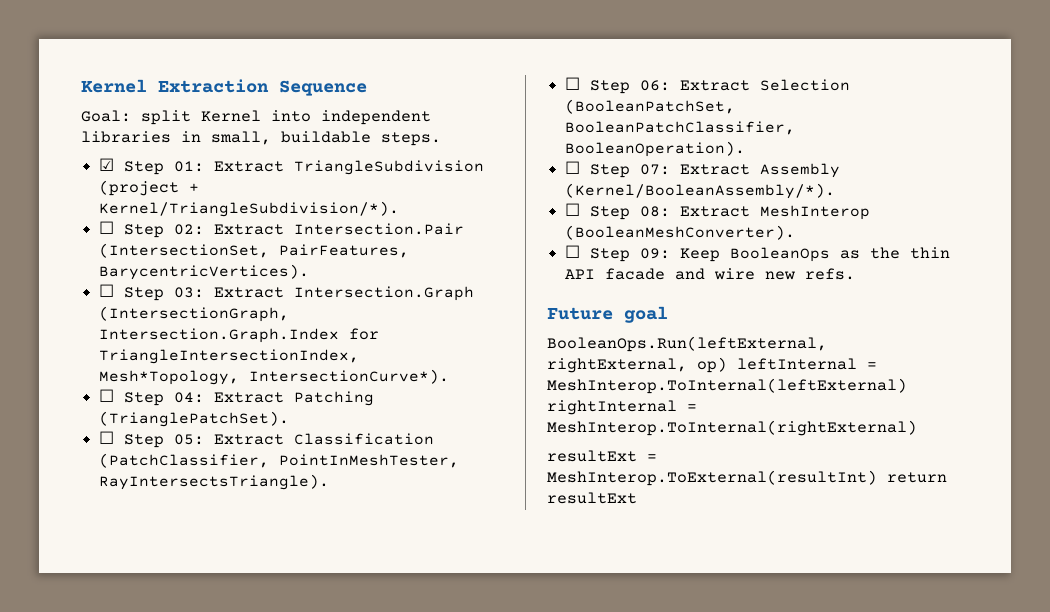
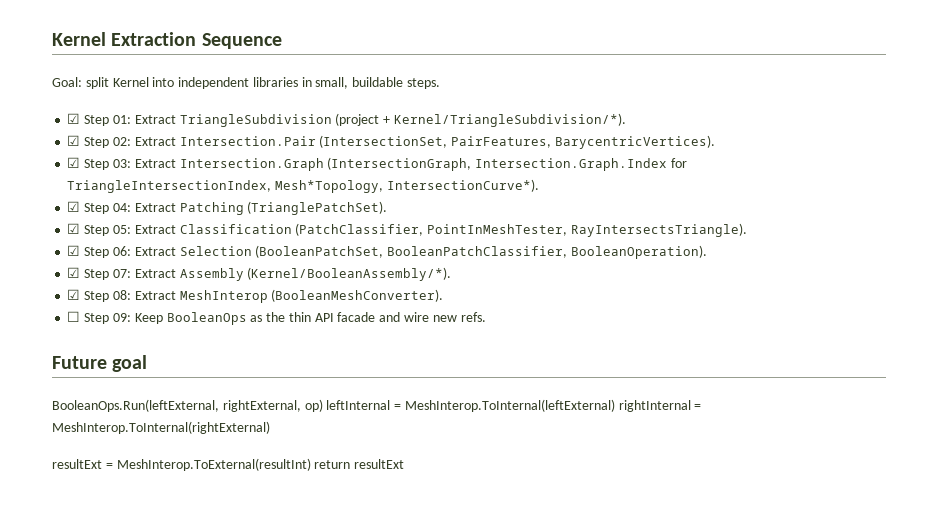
- ☐ Step 02: Extract Intersection.Pair (IntersectionSet, PairFeatures, BarycentricVertices).
+ ☑ Step 02: Extract Intersection.Pair (IntersectionSet, PairFeatures, BarycentricVertices).
- ☐ Step 03: Extract Intersection.Graph (IntersectionGraph, Intersection.Graph.Index for TriangleIntersectionIndex, Mesh*Topology, IntersectionCurve*).
+ ☑ Step 03: Extract Intersection.Graph (IntersectionGraph, Intersection.Graph.Index for TriangleIntersectionIndex, Mesh*Topology, IntersectionCurve*).
- ☐ Step 04: Extract Patching (TrianglePatchSet).
+ ☑ Step 04: Extract Patching (TrianglePatchSet).
- ☐ Step 05: Extract Classification (PatchClassifier, PointInMeshTester, RayIntersectsTriangle).
+ ☑ Step 05: Extract Classification (PatchClassifier, PointInMeshTester, RayIntersectsTriangle).
- ☐ Step 06: Extract Selection (BooleanPatchSet, BooleanPatchClassifier, BooleanOperation).
+ ☑ Step 06: Extract Selection (BooleanPatchSet, BooleanPatchClassifier, BooleanOperation).
- ☐ Step 07: Extract Assembly (Kernel/BooleanAssembly/*).
+ ☑ Step 07: Extract Assembly (Kernel/BooleanAssembly/*).
- ☐ Step 08: Extract MeshInterop (BooleanMeshConverter).
+ ☑ Step 08: Extract MeshInterop (BooleanMeshConverter).

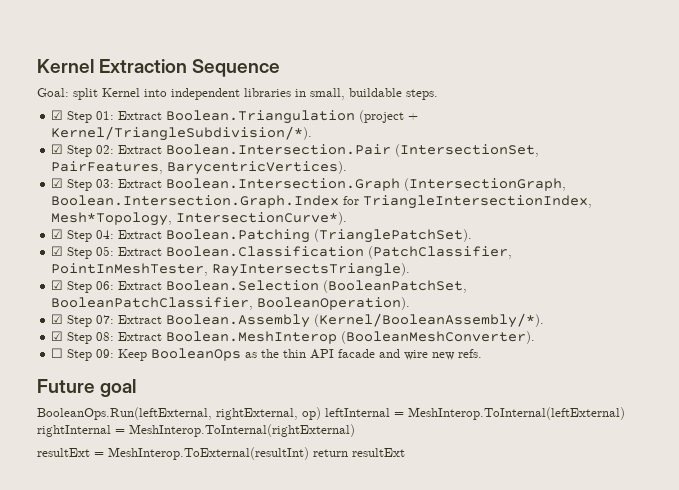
- ☑ Step 01: Extract TriangleSubdivision (project + Kernel/TriangleSubdivision/*).
+ ☑ Step 01: Extract Boolean.Triangulation (project + Kernel/TriangleSubdivision/*).
- ☑ Step 02: Extract Intersection.Pair (IntersectionSet, PairFeatures, BarycentricVertices).
+ ☑ Step 02: Extract Boolean.Intersection.Pair (IntersectionSet, PairFeatures, BarycentricVertices).
- ☑ Step 03: Extract Intersection.Graph (IntersectionGraph, Intersection.Graph.Index for TriangleIntersectionIndex, Mesh*Topology, IntersectionCurve*).
+ ☑ Step 03: Extract Boolean.Intersection.Graph (IntersectionGraph, Boolean.Intersection.Graph.Index for TriangleIntersectionIndex, Mesh*Topology, IntersectionCurve*).
- ☑ Step 04: Extract Patching (TrianglePatchSet).
+ ☑ Step 04: Extract Boolean.Patching (TrianglePatchSet).
- ☑ Step 05: Extract Classification (PatchClassifier, PointInMeshTester, RayIntersectsTriangle).
+ ☑ Step 05: Extract Boolean.Classification (PatchClassifier, PointInMeshTester, RayIntersectsTriangle).
- ☑ Step 06: Extract Selection (BooleanPatchSet, BooleanPatchClassifier, BooleanOperation).
+ ☑ Step 06: Extract Boolean.Selection (BooleanPatchSet, BooleanPatchClassifier, BooleanOperation).
- ☑ Step 07: Extract Assembly (Kernel/BooleanAssembly/*).
+ ☑ Step 07: Extract Boolean.Assembly (Kernel/BooleanAssembly/*).
- ☑ Step 08: Extract MeshInterop (BooleanMeshConverter).
+ ☑ Step 08: Extract Boolean.MeshInterop (BooleanMeshConverter).

